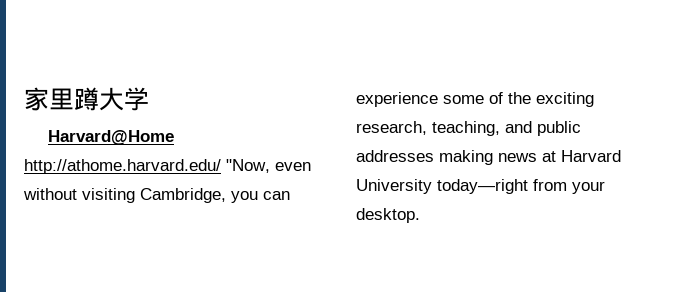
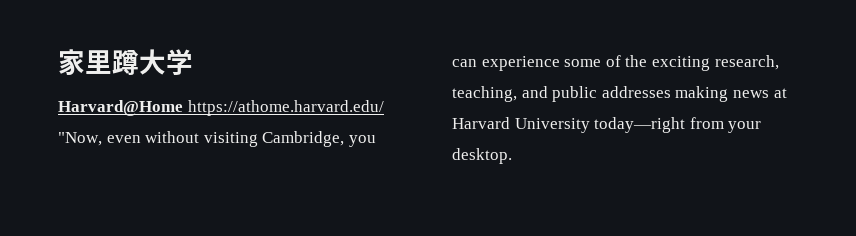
- Harvard@Home http://athome.harvard.edu/ "Now, even without visiting Cambridge, you can experience some of the exciting research, teaching, and public addresses making news at Harvard University today—right from your desktop.
+ Harvard@Home https://athome.harvard.edu/ "Now, even without visiting Cambridge, you can experience some of the exciting research, teaching, and public addresses making news at Harvard University today—right from your desktop.

